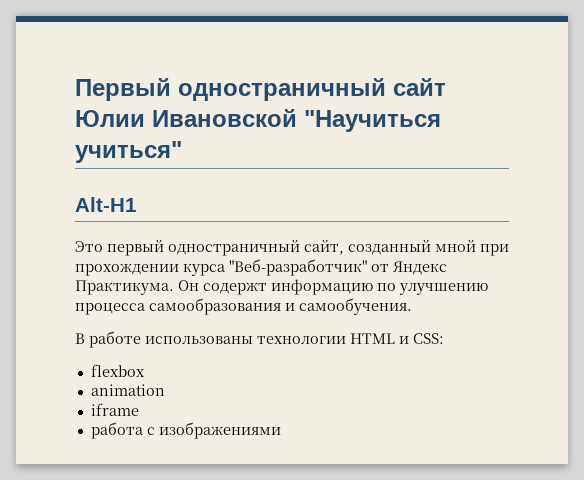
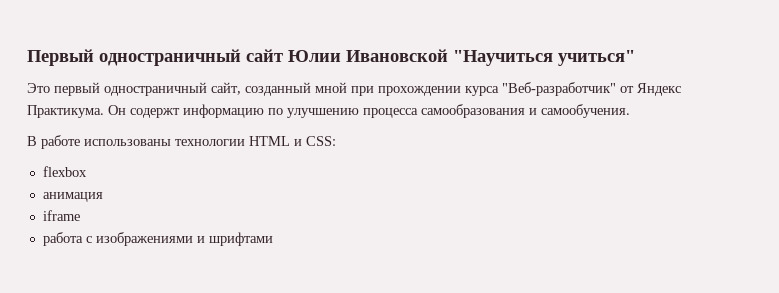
- Alt-H1
- animation
+ анимация
- работа с изображениями
+ работа с изображениями и шрифтами

